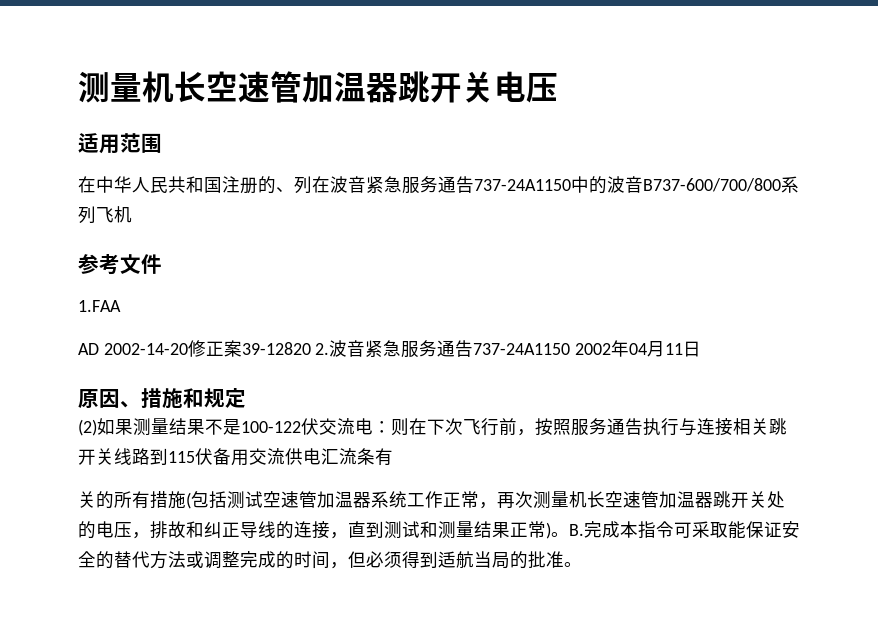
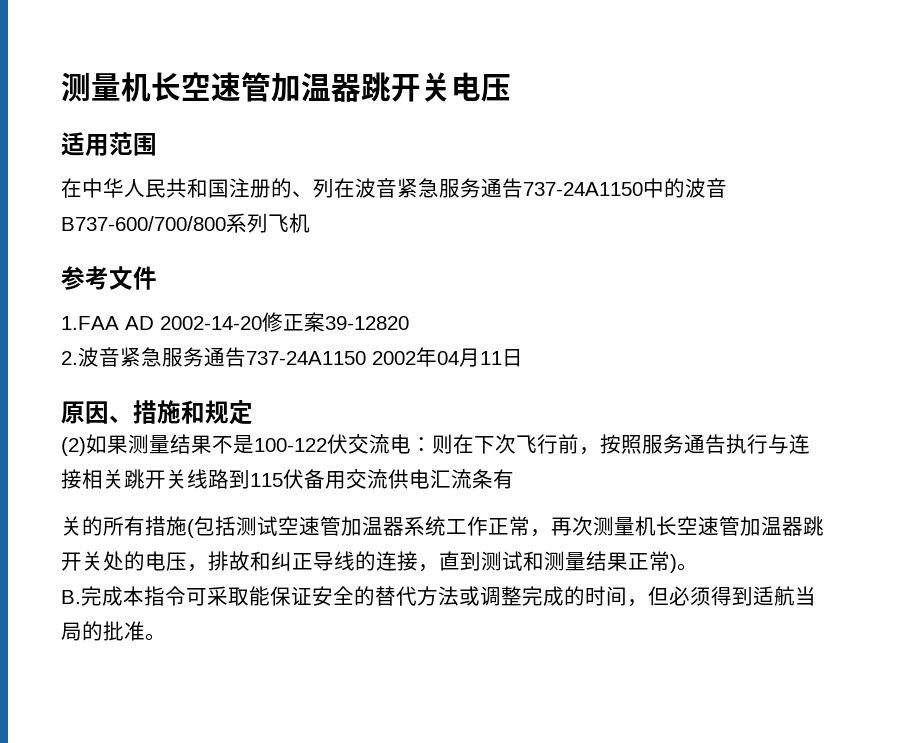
- 1.FAA
- AD 2002-14-20修正案39-12820 2.波音紧急服务通告737-24A1150 2002年04月11日
+ 1.FAA AD 2002-14-20修正案39-12820
+ 2.波音紧急服务通告737-24A1150 2002年04月11日
- 关的所有措施(包括测试空速管加温器系统工作正常，再次测量机长空速管加温器跳开关处的电压，排故和纠正导线的连接，直到测试和测量结果正常)。B.完成本指令可采取能保证安全的替代方法或调整完成的时间，但必须得到适航当局的批准。
+ 关的所有措施(包括测试空速管加温器系统工作正常，再次测量机长空速管加温器跳开关处的电压，排故和纠正导线的连接，直到测试和测量结果正常)。
+ B.完成本指令可采取能保证安全的替代方法或调整完成的时间，但必须得到适航当局的批准。

